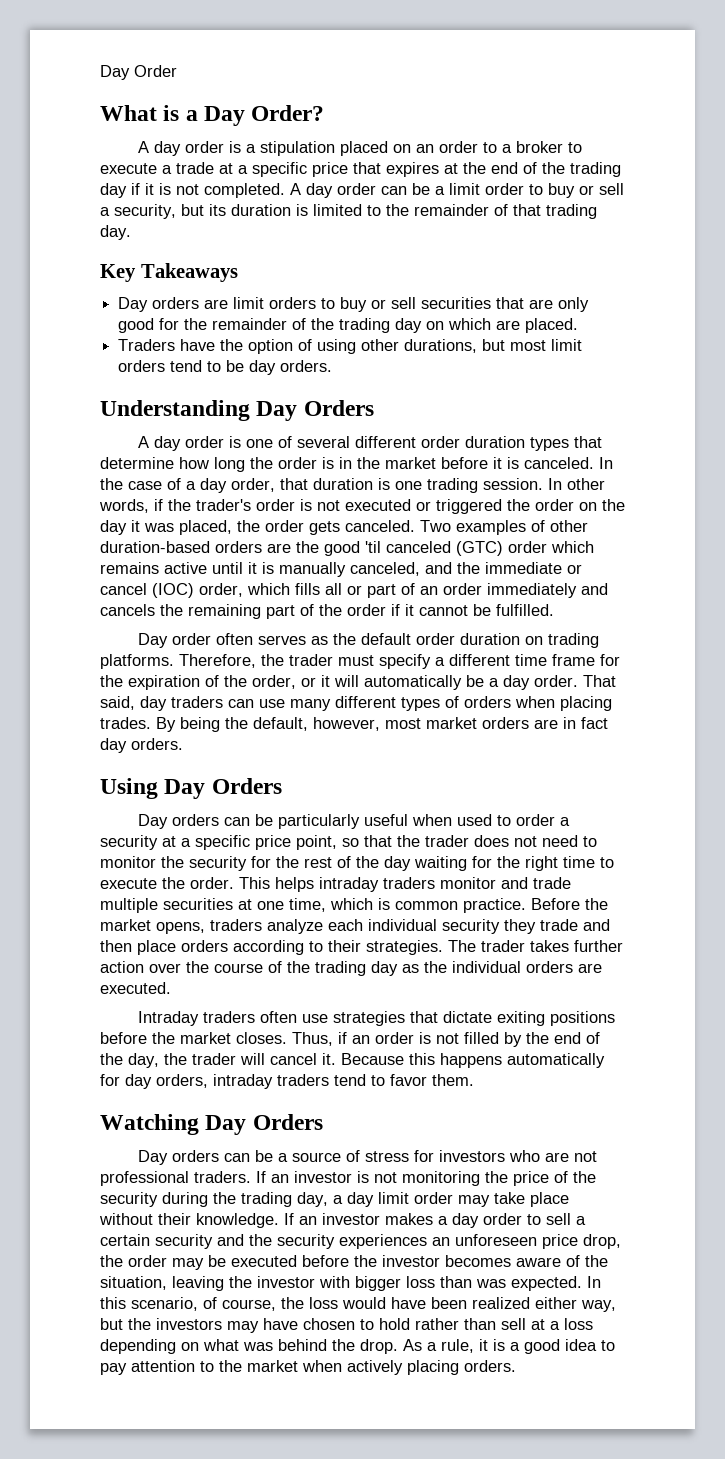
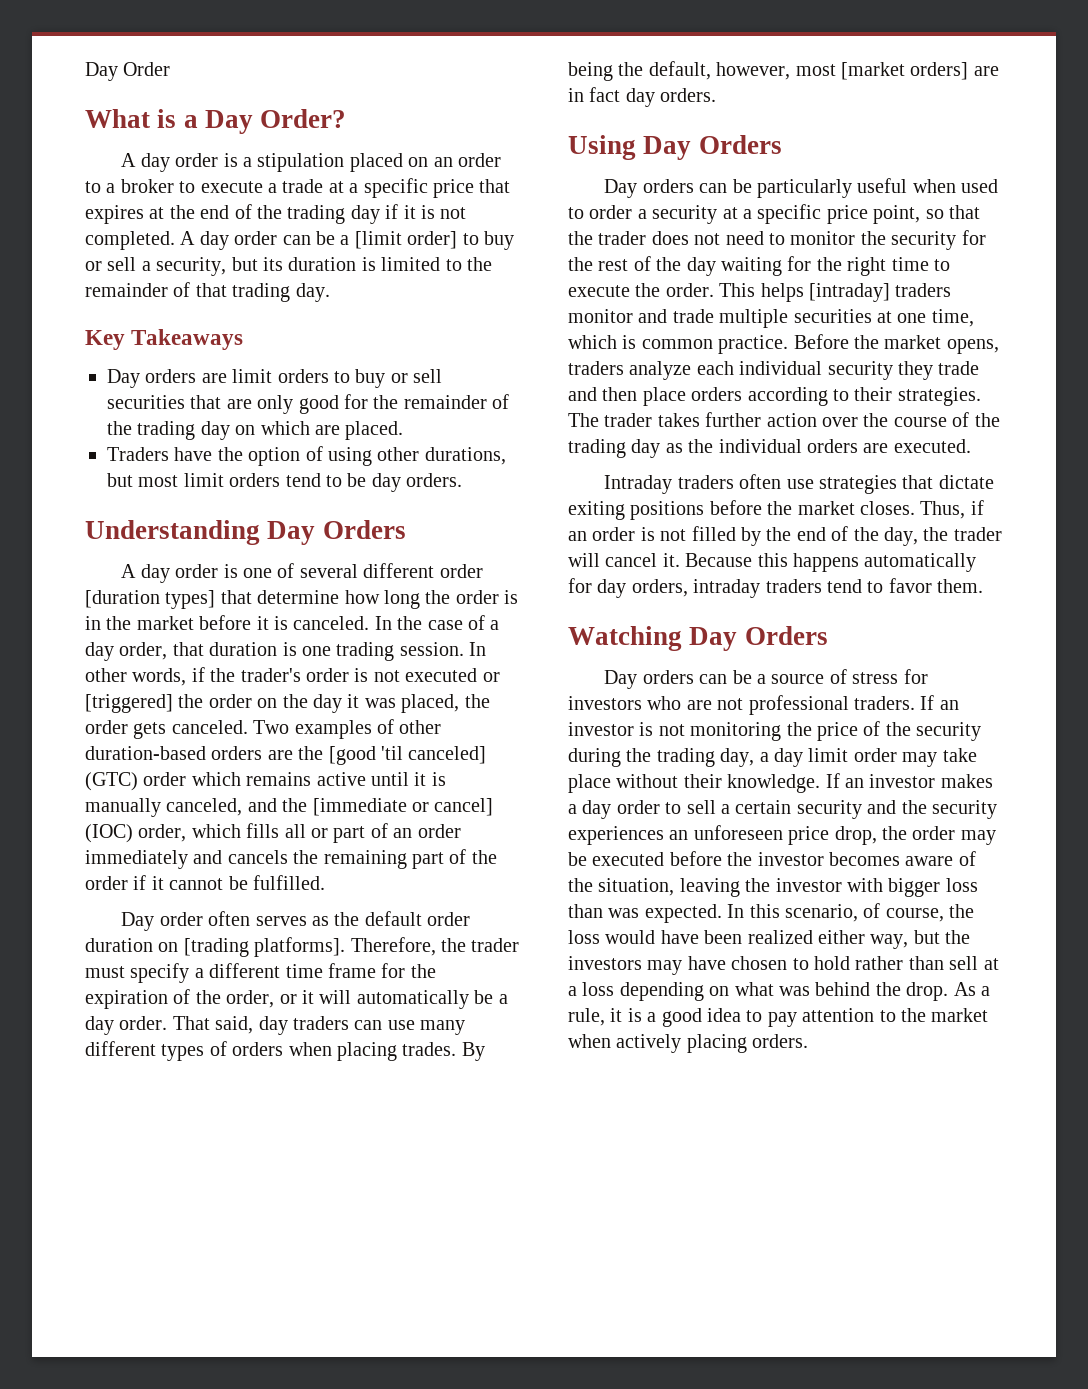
- A day order can be a limit order to buy or sell a security, but its duration is limited to the remainder of that trading day.
+ A day order can be a [limit order] to buy or sell a security, but its duration is limited to the remainder of that trading day.
- A day order is one of several different order duration types that determine how long the order is in the market before it is canceled.
+ A day order is one of several different order [duration types] that determine how long the order is in the market before it is canceled.
- In other words, if the trader's order is not executed or triggered the order on the day it was placed, the order gets canceled.
+ In other words, if the trader's order is not executed or [triggered] the order on the day it was placed, the order gets canceled.
- Two examples of other duration-based orders are the good 'til canceled (GTC) order which remains active until it is manually canceled, and the immediate or cancel (IOC) order, which fills all or part of an order immediately and cancels the remaining part of the order if it cannot be fulfilled.
+ Two examples of other duration-based orders are the [good 'til canceled] (GTC) order which remains active until it is manually canceled, and the [immediate or cancel] (IOC) order, which fills all or part of an order immediately and cancels the remaining part of the order if it cannot be fulfilled.
- Day order often serves as the default order duration on trading platforms.
+ Day order often serves as the default order duration on [trading platforms].
- By being the default, however, most market orders are in fact day orders.
+ By being the default, however, most [market orders] are in fact day orders.
- This helps intraday traders monitor and trade multiple securities at one time, which is common practice.
+ This helps [intraday] traders monitor and trade multiple securities at one time, which is common practice.

